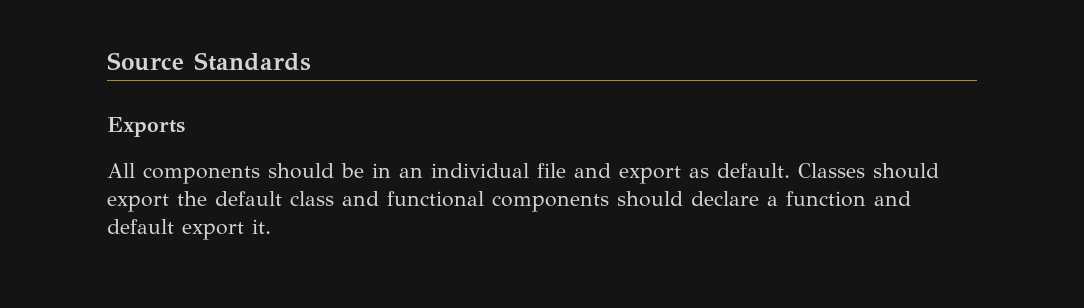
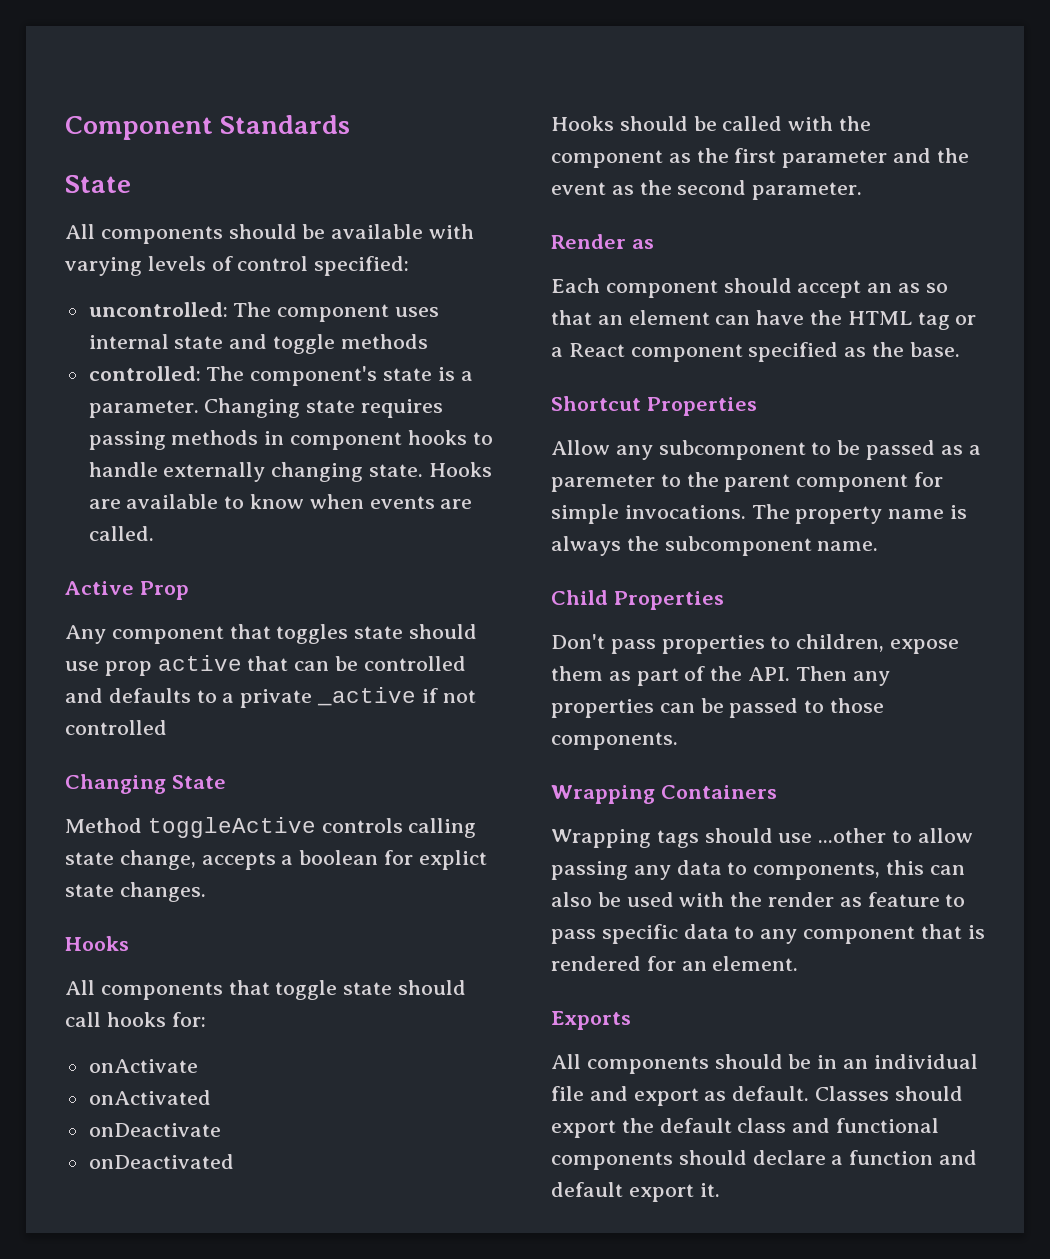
- Source Standards
+ Component Standards
+ State
+ All components should be available with varying levels of control specified:
+ uncontrolled: The component uses internal state and toggle methods
+ controlled: The component's state is a parameter. Changing state requires passing methods in component hooks to handle externally changing state. Hooks are available to know when events are called.
+ Active Prop
+ Any component that toggles state should use prop active that can be controlled and defaults to a private _active if not controlled
+ Changing State
+ Method toggleActive controls calling state change, accepts a boolean for explict state changes.
+ Hooks
+ All components that toggle state should call hooks for:
+ onActivate
+ onActivated
+ onDeactivate
+ onDeactivated
+ Hooks should be called with the component as the first parameter and the event as the second parameter.
+ Render as
+ Each component should accept an as so that an element can have the HTML tag or a React component specified as the base.
+ Shortcut Properties
+ Allow any subcomponent to be passed as a paremeter to the parent component for simple invocations. The property name is always the subcomponent name.
+ Child Properties
+ Don't pass properties to children, expose them as part of the API. Then any properties can be passed to those components.
+ Wrapping Containers
+ Wrapping tags should use ...other to allow passing any data to components, this can also be used with the render as feature to pass specific data to any component that is rendered for an element.

